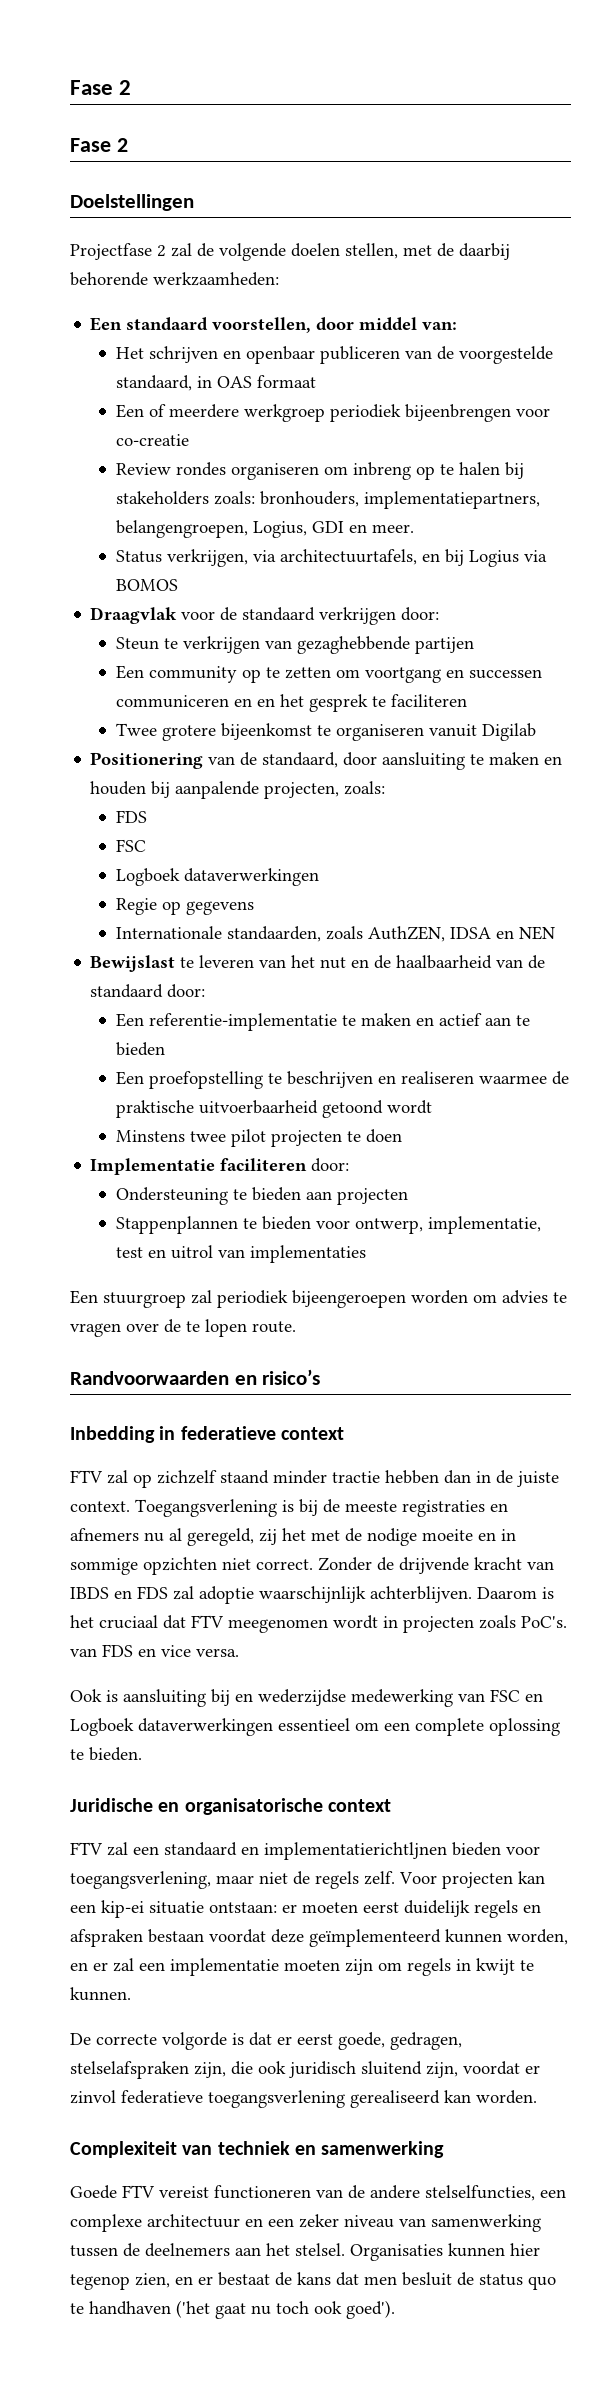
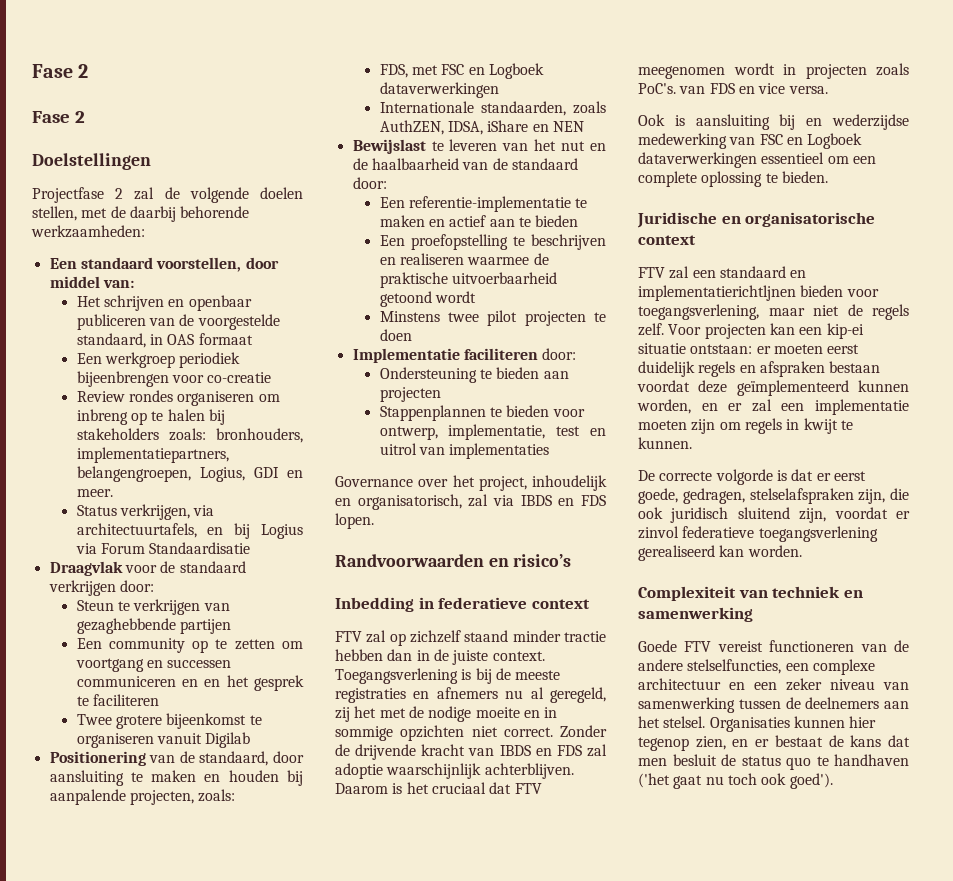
- Een of meerdere werkgroep periodiek bijeenbrengen voor co-creatie
+ Een werkgroep periodiek bijeenbrengen voor co-creatie
- Status verkrijgen, via architectuurtafels, en bij Logius via BOMOS
+ Status verkrijgen, via architectuurtafels, en bij Logius via Forum Standaardisatie
  Positionering van de standaard, door aansluiting te maken en houden bij aanpalende projecten, zoals:
- FDS
- FSC
- Logboek dataverwerkingen
- Regie op gegevens
+ FDS, met FSC en Logboek dataverwerkingen
- Internationale standaarden, zoals AuthZEN, IDSA en NEN
+ Internationale standaarden, zoals AuthZEN, IDSA, iShare en NEN
- Een stuurgroep zal periodiek bijeengeroepen worden om advies te vragen over de te lopen route.
+ Governance over het project, inhoudelijk en organisatorisch, zal via IBDS en FDS lopen.

